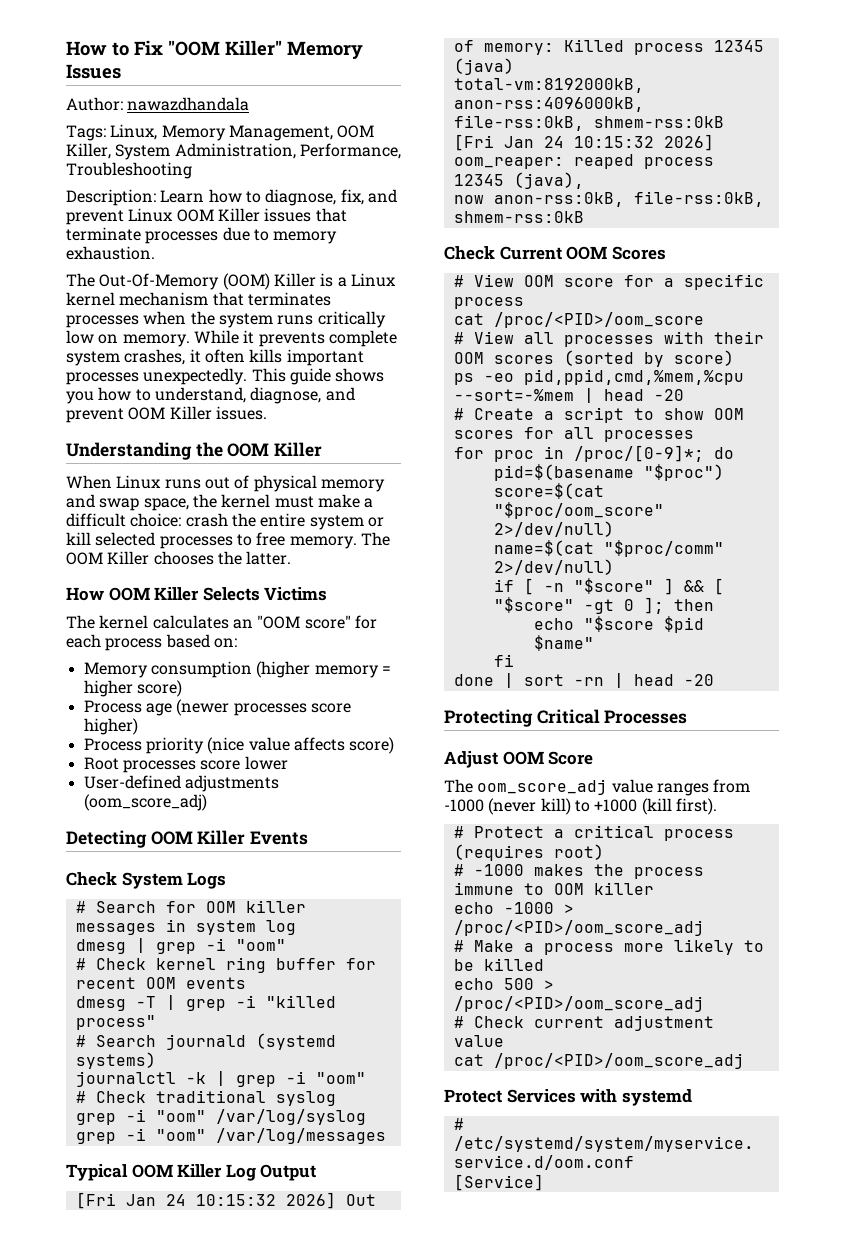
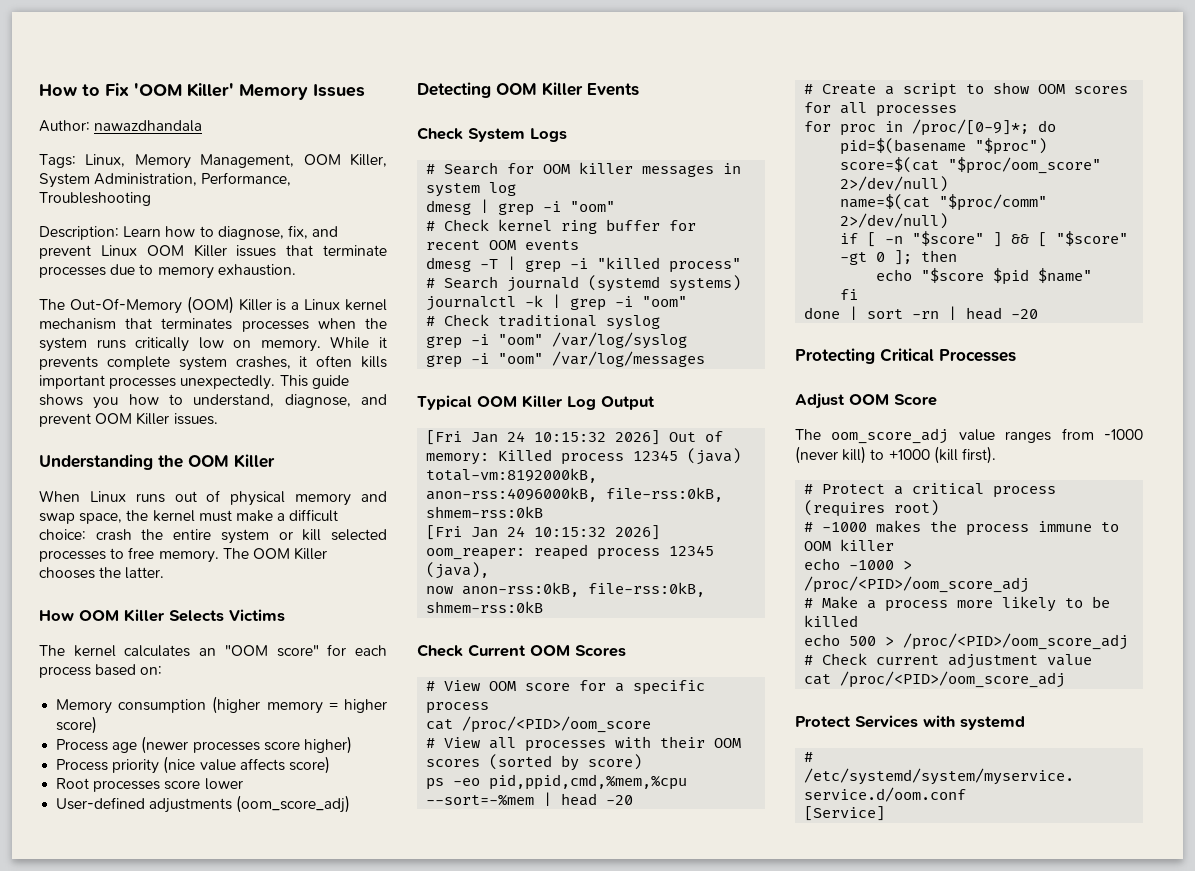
- How to Fix "OOM Killer" Memory Issues
+ How to Fix 'OOM Killer' Memory Issues

